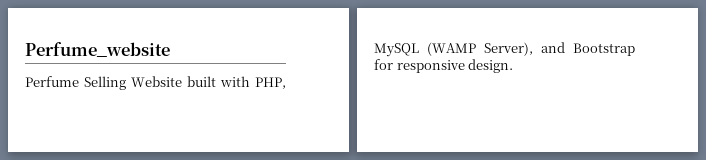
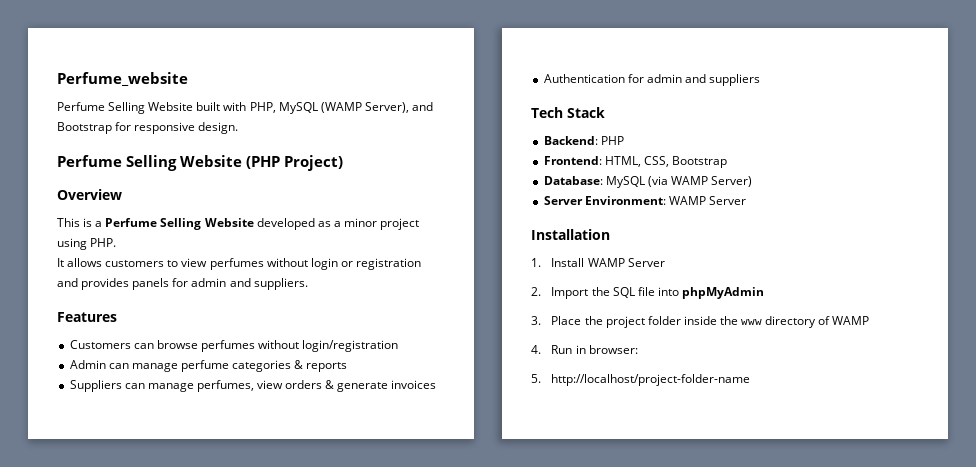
+ Perfume Selling Website (PHP Project)
+ Overview
+ This is a Perfume Selling Website developed as a minor project using PHP.
+ It allows customers to view perfumes without login or registration and provides panels for admin and suppliers.
+ Features
+ Customers can browse perfumes without login/registration
+ Admin can manage perfume categories & reports
+ Suppliers can manage perfumes, view orders & generate invoices
+ Authentication for admin and suppliers
+ Tech Stack
+ Backend: PHP
+ Frontend: HTML, CSS, Bootstrap
+ Database: MySQL (via WAMP Server)
+ Server Environment: WAMP Server
+ Installation
+ 1. Install WAMP Server
+ 2. Import the SQL file into phpMyAdmin
+ 3. Place the project folder inside the www directory of WAMP
+ 4. Run in browser:
+ 5. http://localhost/project-folder-name

